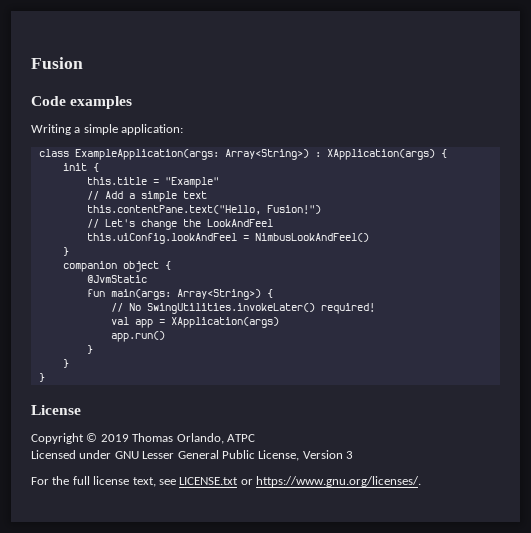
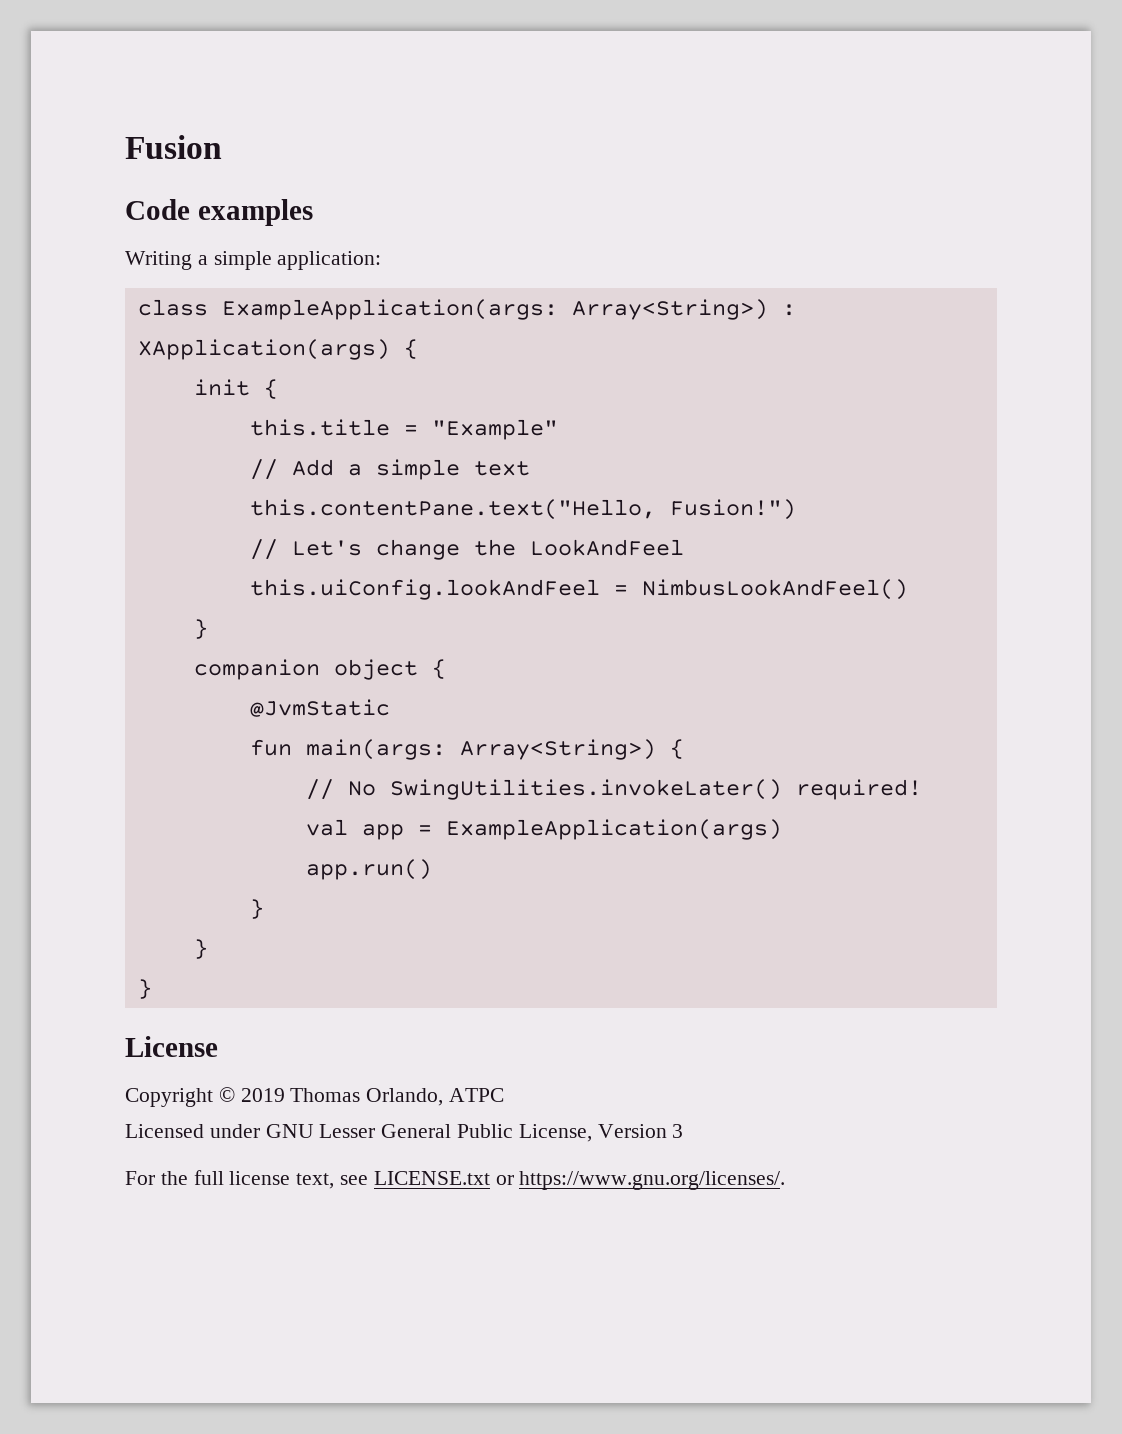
- val app = XApplication(args)
+ val app = ExampleApplication(args)

